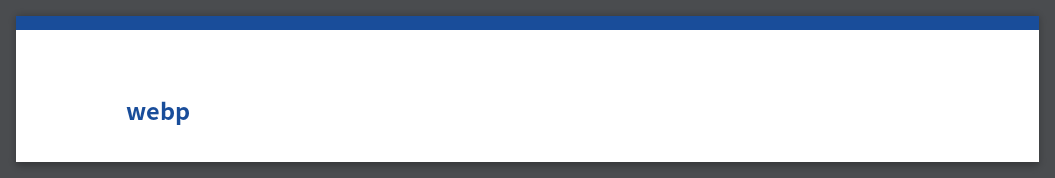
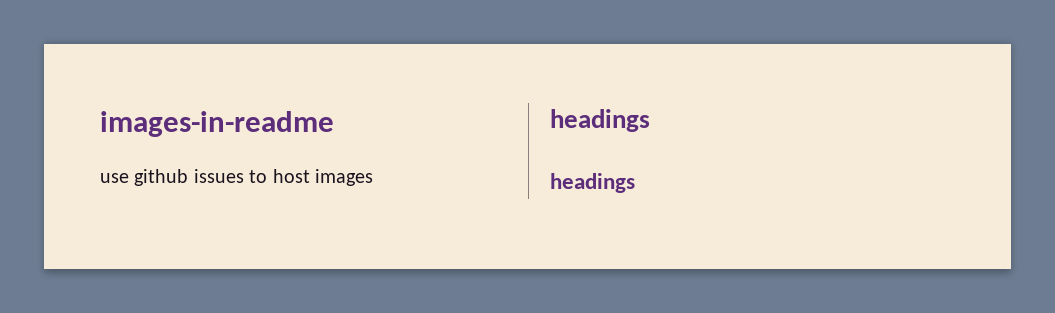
- webp
+ images-in-readme
+ use github issues to host images
+ headings
+ headings

